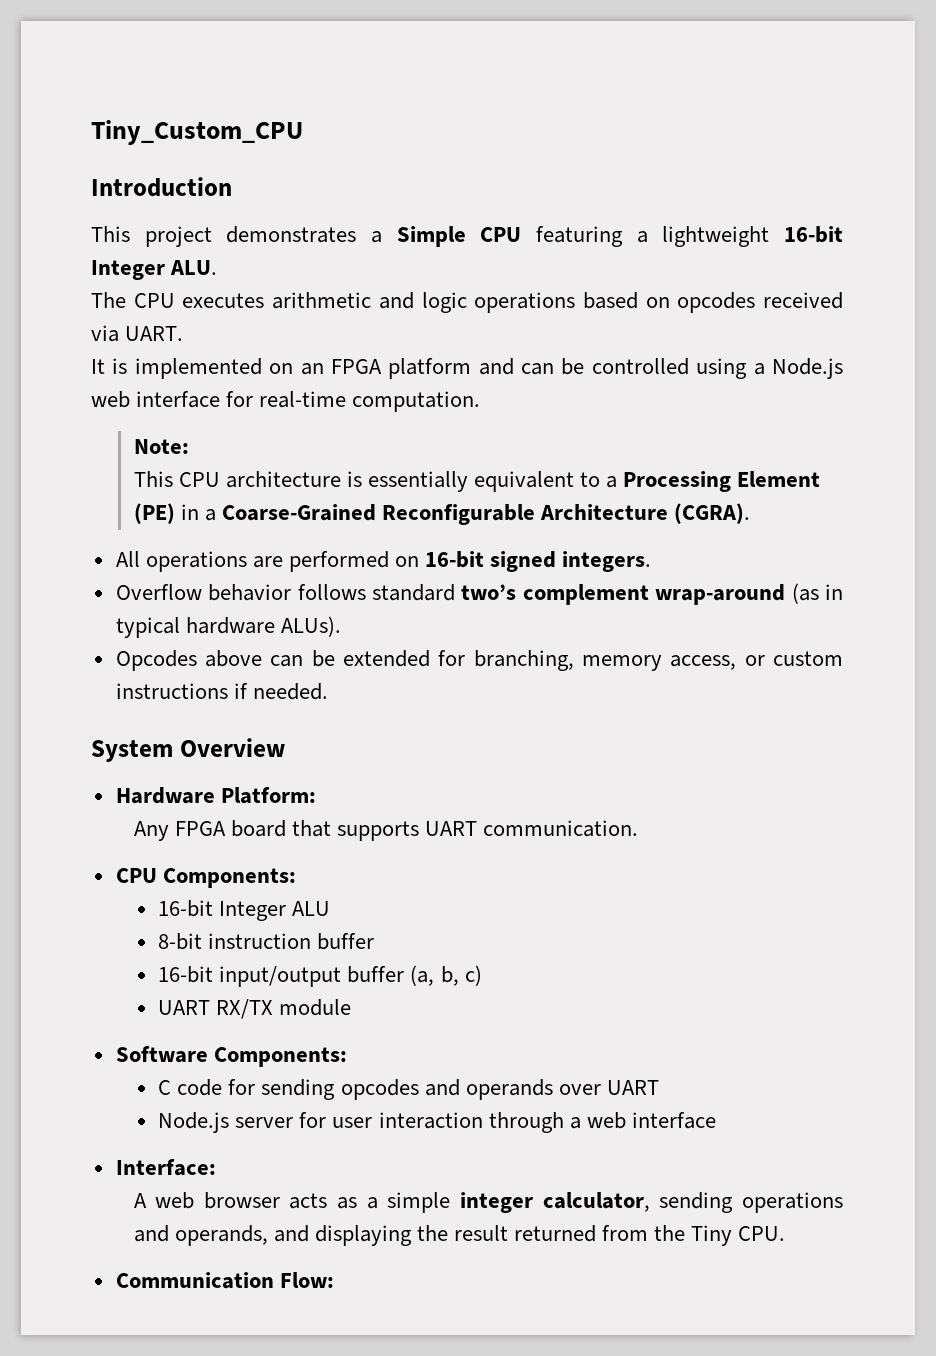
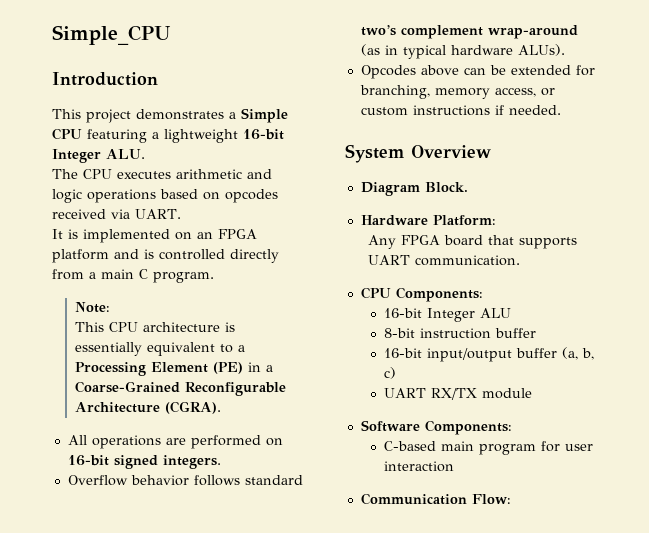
- Tiny_Custom_CPU
+ Simple_CPU
- It is implemented on an FPGA platform and can be controlled using a Node.js web interface for real-time computation.
+ It is implemented on an FPGA platform and is controlled directly from a main C program.
+ Diagram Block.
- C code for sending opcodes and operands over UART
- Node.js server for user interaction through a web interface
- Interface:
- A web browser acts as a simple integer calculator, sending operations and operands, and displaying the result returned from the Tiny CPU.
+ C-based main program for user interaction

